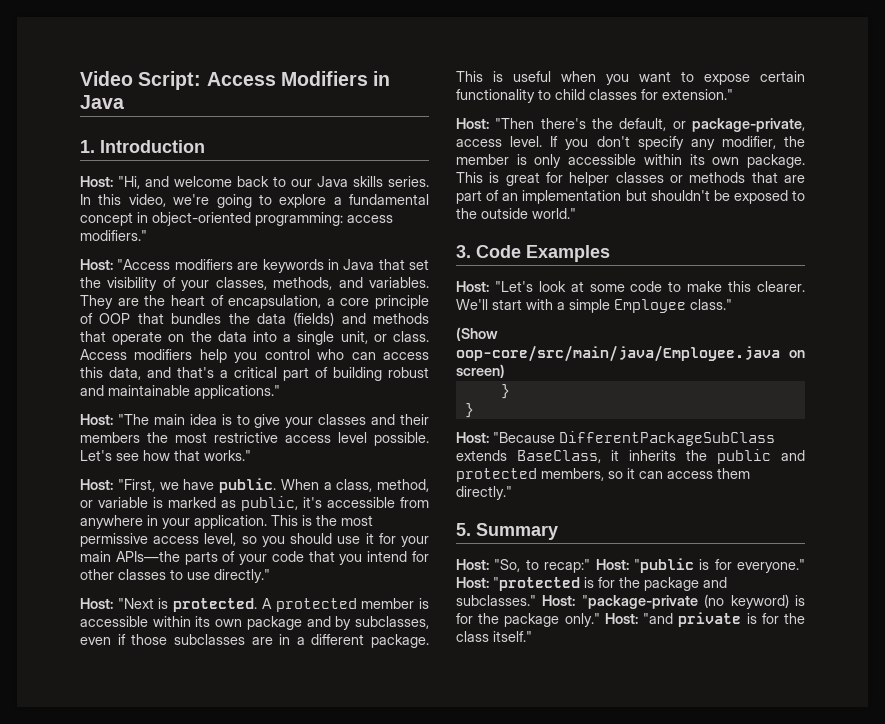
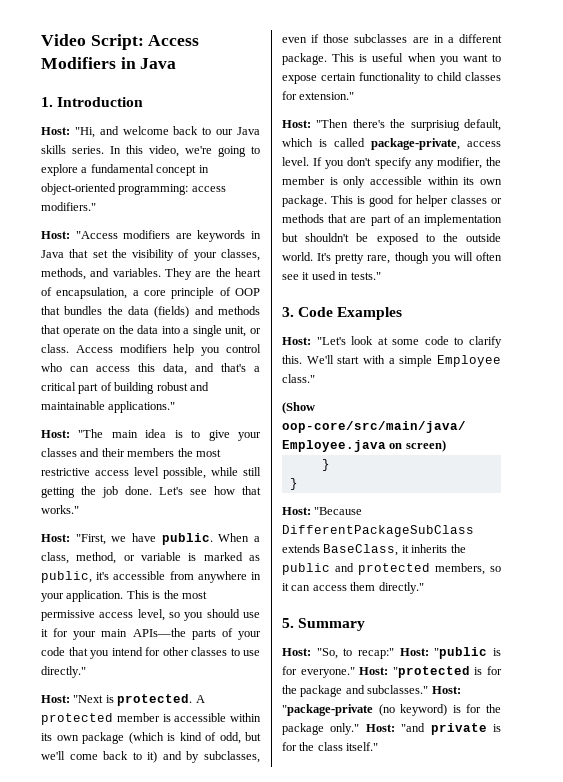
- Host: "The main idea is to give your classes and their members the most restrictive access level possible.
+ Host: "The main idea is to give your classes and their members the most restrictive access level possible, while still getting the job done.
- A protected member is accessible within its own package and by subclasses, even if those subclasses are in a different package.
+ A protected member is accessible within its own package (which is kind of odd, but we'll come back to it) and by subclasses, even if those subclasses are in a different package.
- Host: "Then there's the default, or package-private, access level.
+ Host: "Then there's the surprisiug default, which is called package-private, access level.
- This is great for helper classes or methods that are part of an implementation but shouldn't be exposed to the outside world."
+ This is good for helper classes or methods that are part of an implementation but shouldn't be exposed to the outside world. It's pretty rare, though you will often see it used in tests."
- Host: "Let's look at some code to make this clearer.
+ Host: "Let's look at some code to clarify this.

